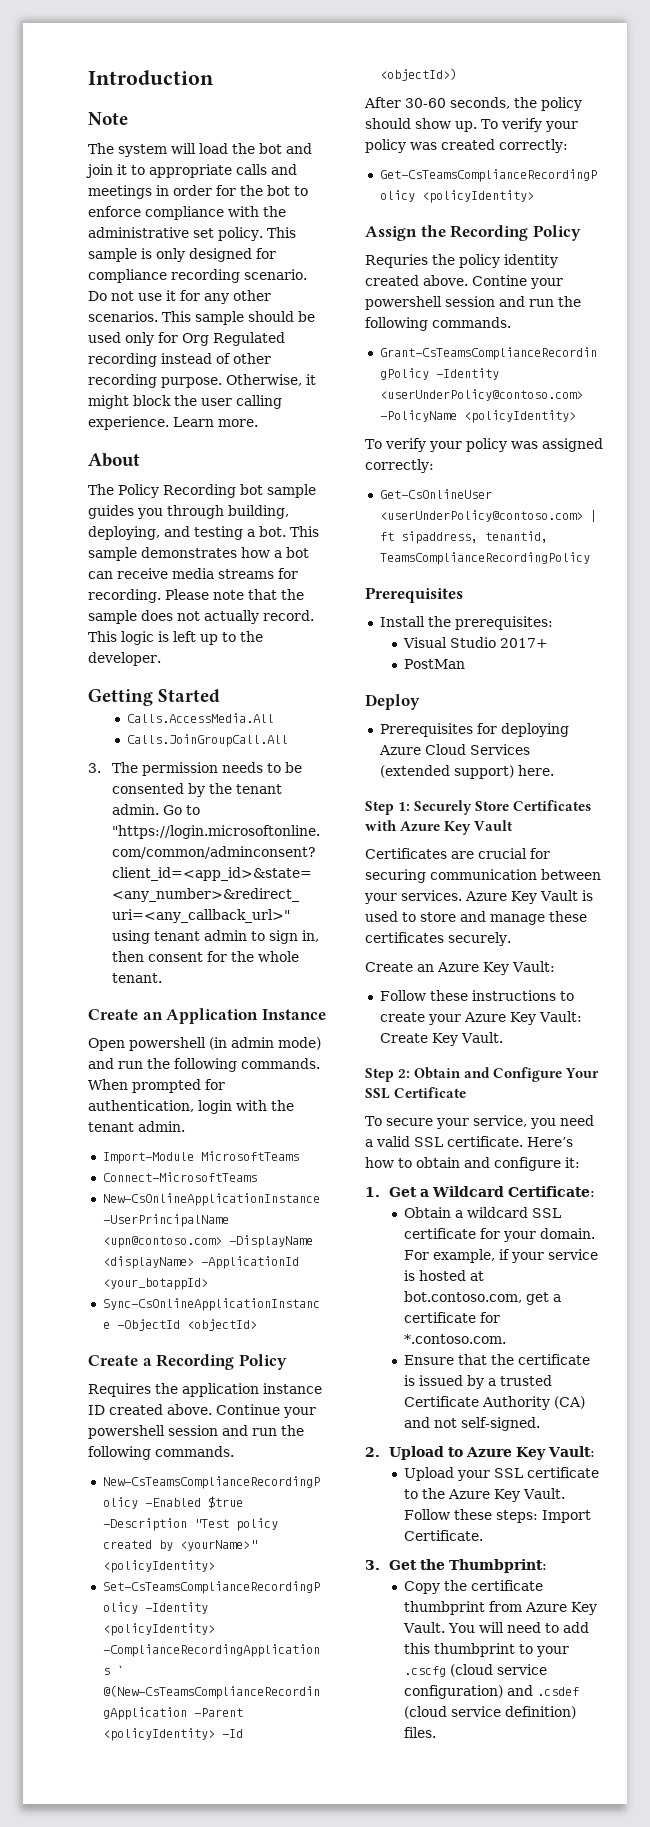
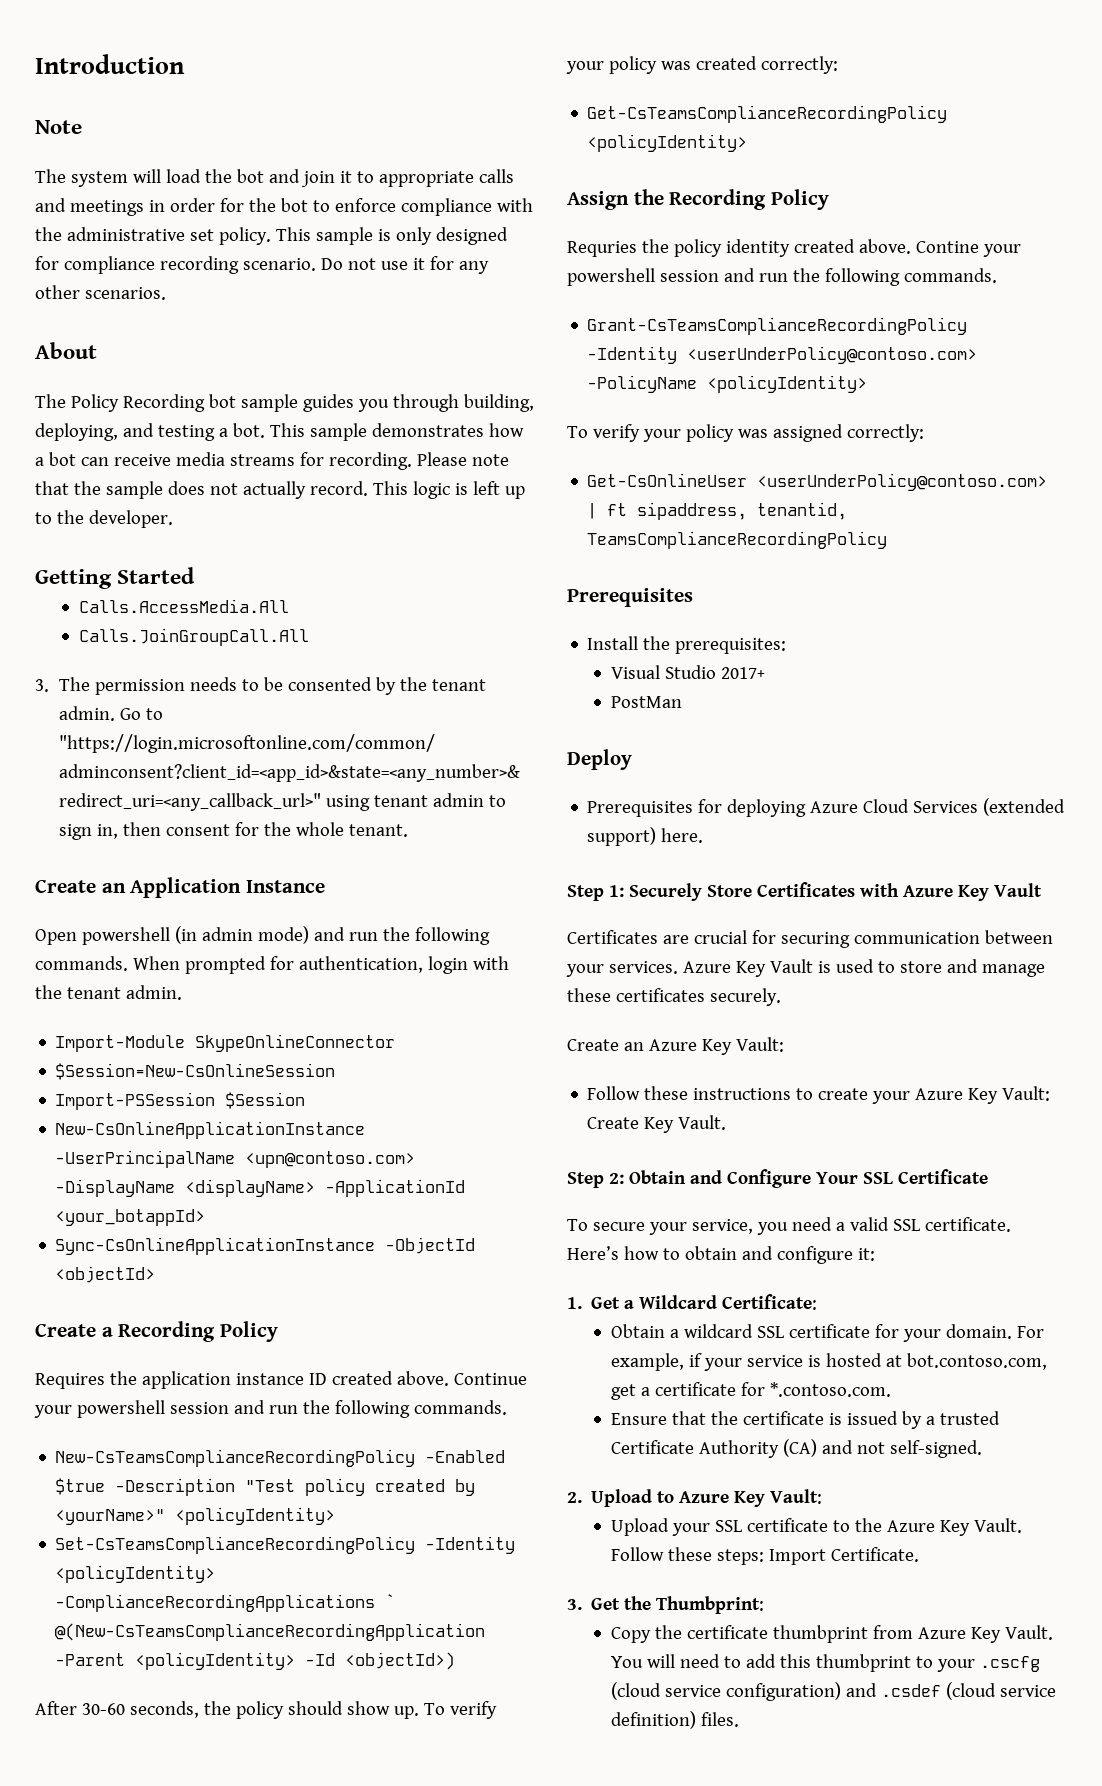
- This sample should be used only for Org Regulated recording instead of other recording purpose. Otherwise, it might block the user calling experience. Learn more.
- Import-Module MicrosoftTeams
- Connect-MicrosoftTeams
+ Import-Module SkypeOnlineConnector
+ $Session=New-CsOnlineSession
+ Import-PSSession $Session

